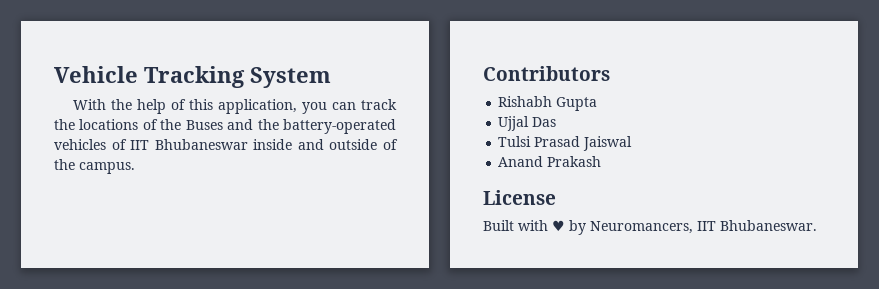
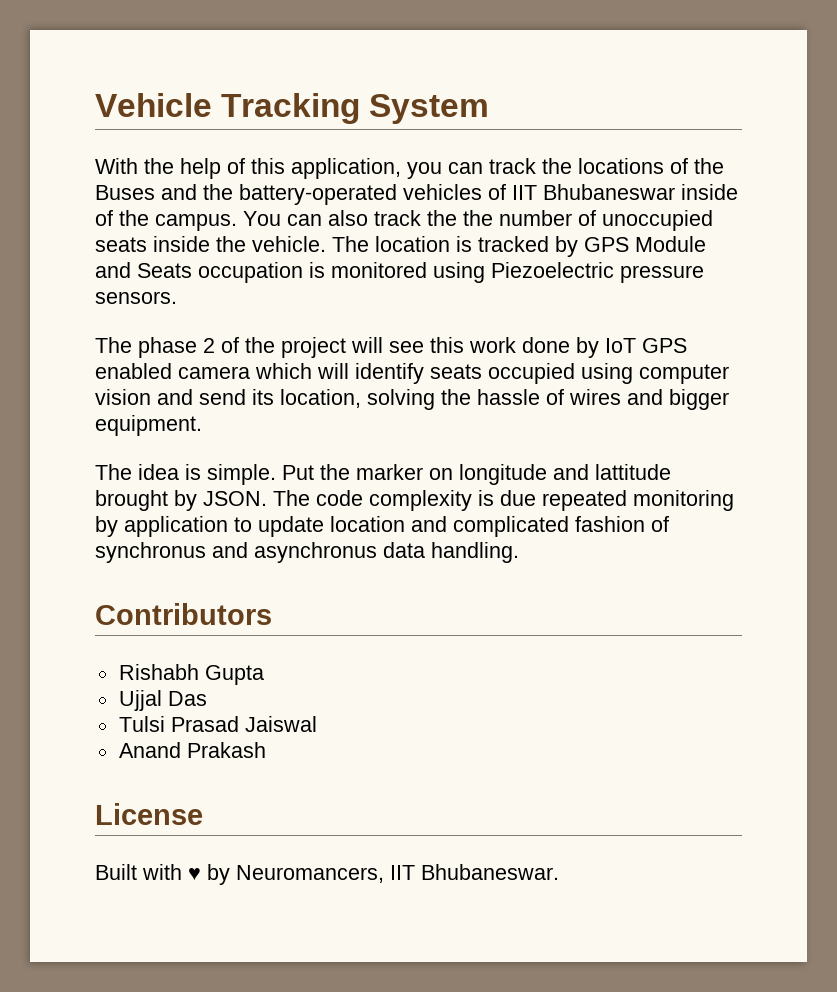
- With the help of this application, you can track the locations of the Buses and the battery-operated vehicles of IIT Bhubaneswar inside and outside of the campus.
+ With the help of this application, you can track the locations of the Buses and the battery-operated vehicles of IIT Bhubaneswar inside of the campus. You can also track the the number of unoccupied seats inside the vehicle. The location is tracked by GPS Module and Seats occupation is monitored using Piezoelectric pressure sensors.
+ The phase 2 of the project will see this work done by IoT GPS enabled camera which will identify seats occupied using computer vision and send its location, solving the hassle of wires and bigger equipment.
+ The idea is simple. Put the marker on longitude and lattitude brought by JSON. The code complexity is due repeated monitoring by application to update location and complicated fashion of synchronus and asynchronus data handling.

